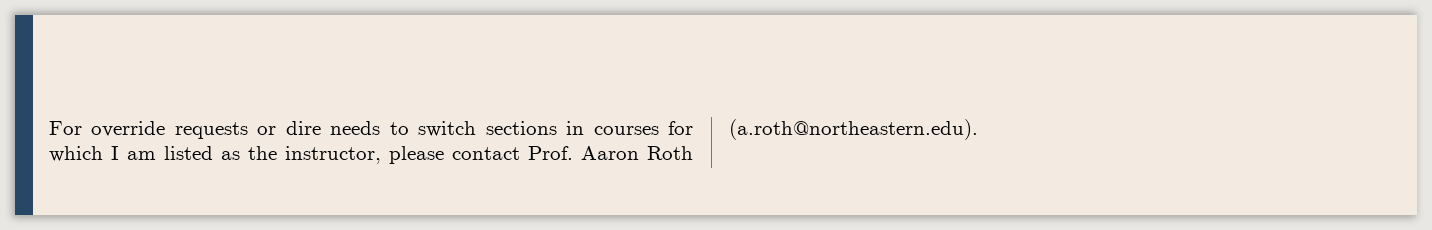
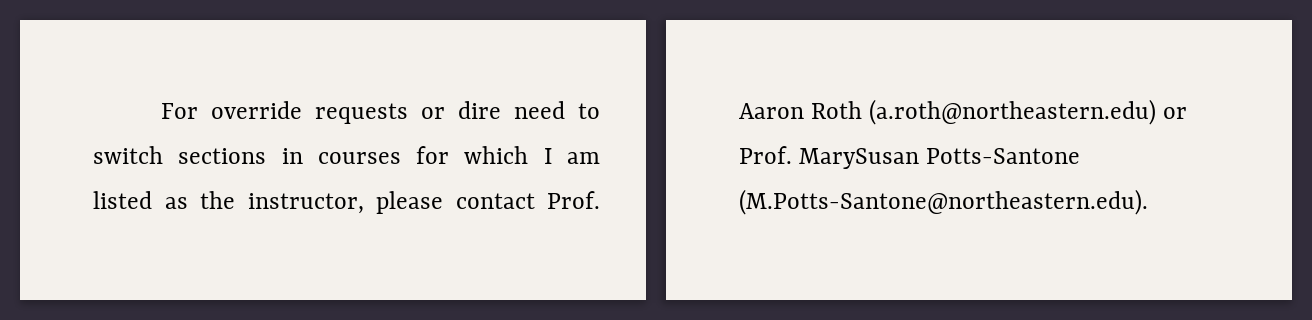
- For override requests or dire needs to switch sections in courses for which I am listed as the instructor, please contact Prof. Aaron Roth (a.roth@northeastern.edu).
+ For override requests or dire need to switch sections in courses for which I am listed as the instructor, please contact Prof. Aaron Roth (a.roth@northeastern.edu) or Prof. MarySusan Potts-Santone (M.Potts-Santone@northeastern.edu).

